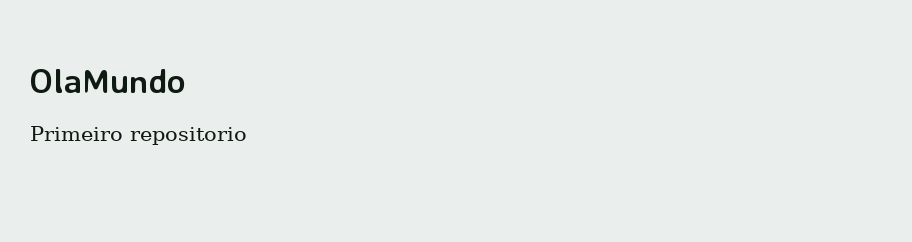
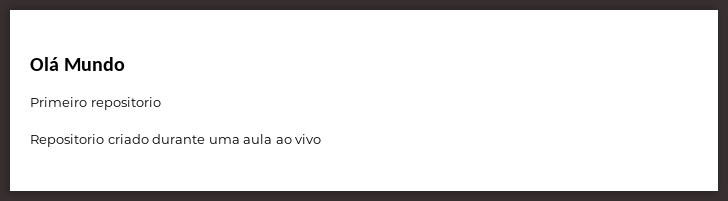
- OlaMundo
+ Olá Mundo
+ Repositorio criado durante uma aula ao vivo

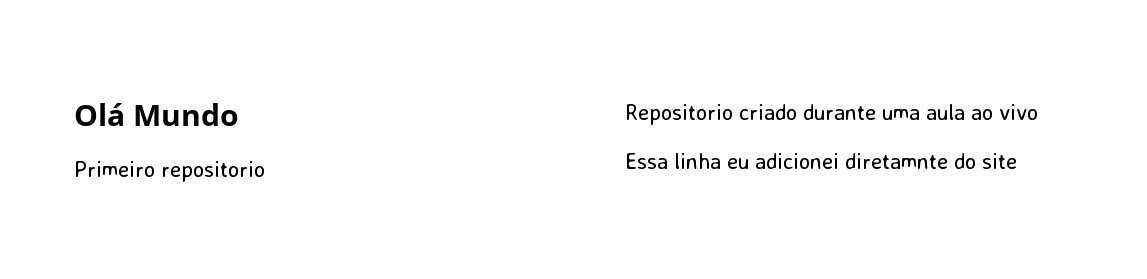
+ Essa linha eu adicionei diretamnte do site

